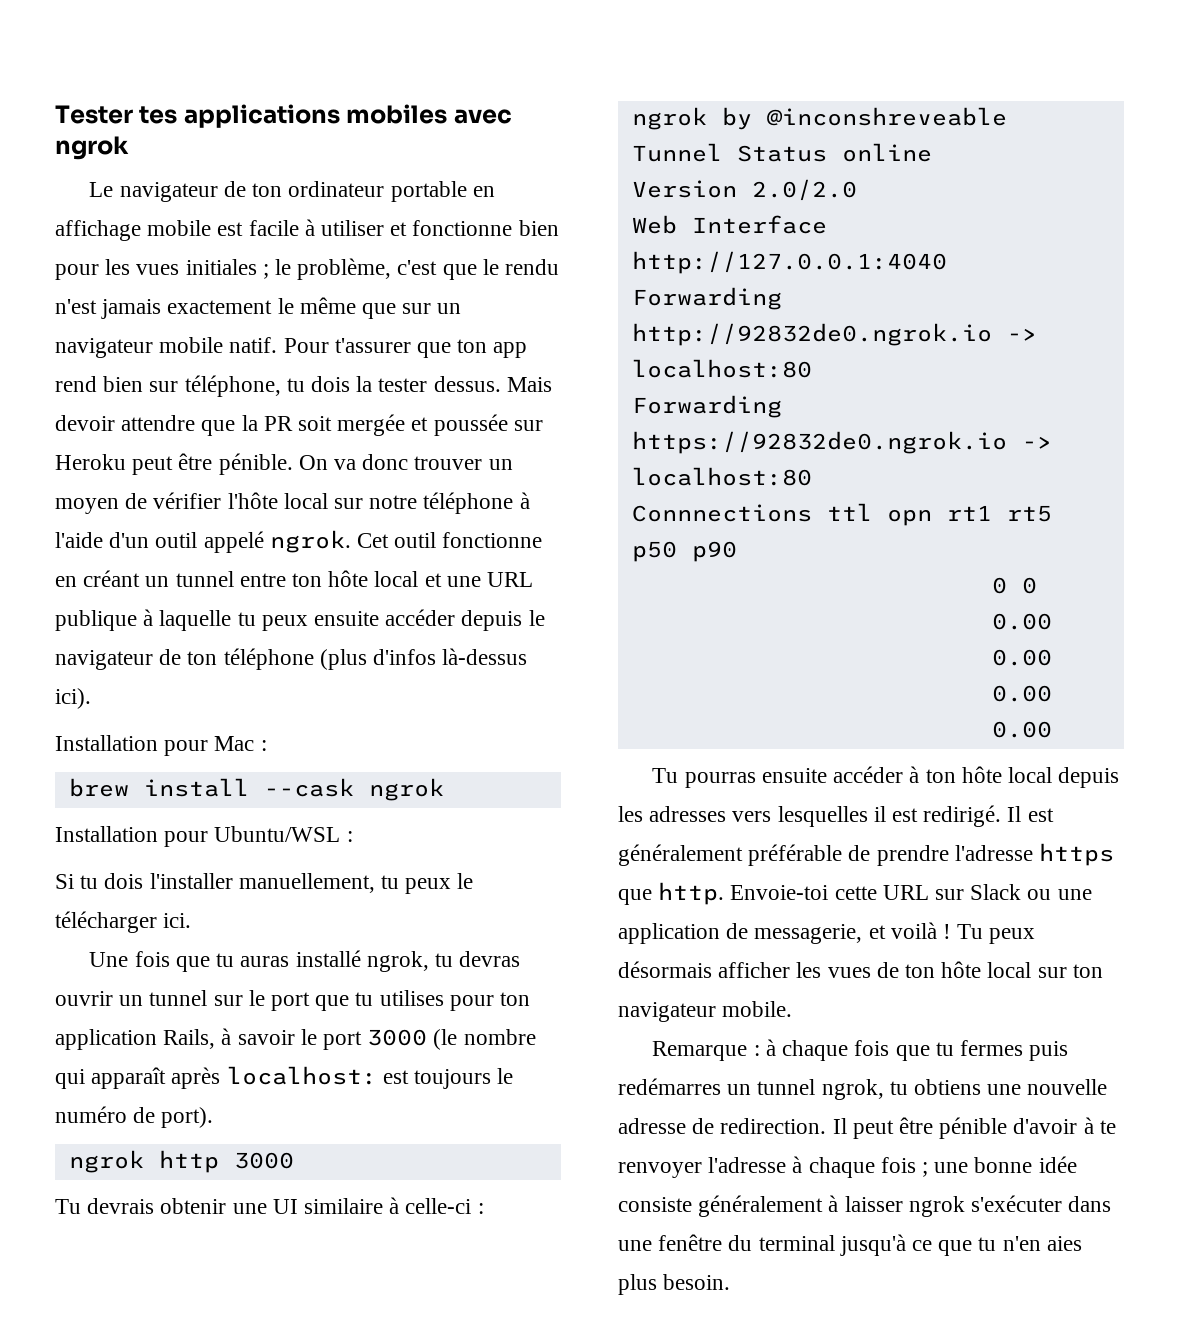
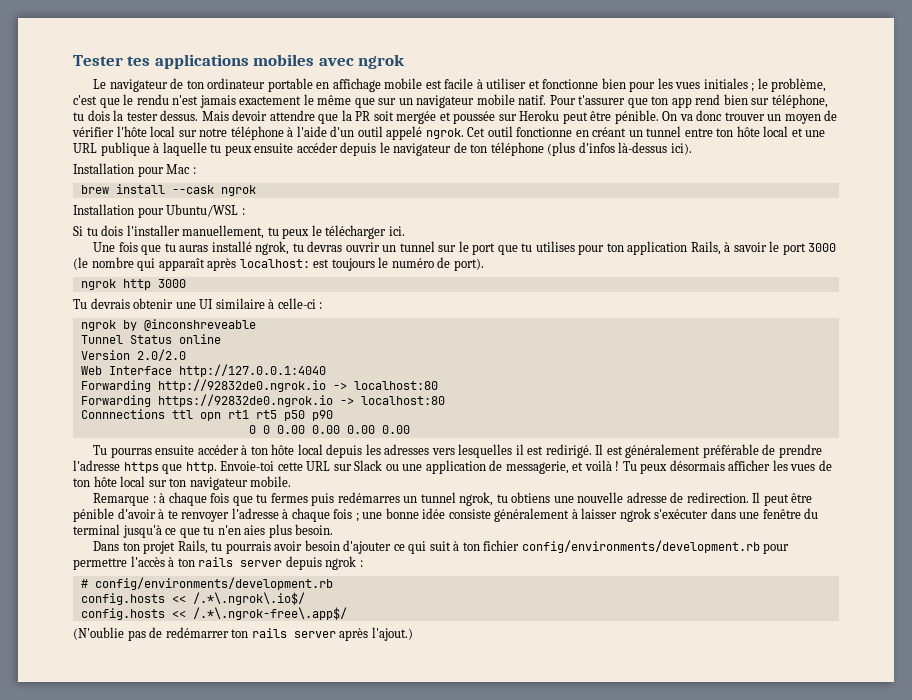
+ Dans ton projet Rails, tu pourrais avoir besoin d'ajouter ce qui suit à ton fichier config/environments/development.rb pour permettre l'accès à ton rails server depuis ngrok :
+ # config/environments/development.rb
+ config.hosts << /.*\.ngrok\.io$/
+ config.hosts << /.*\.ngrok-free\.app$/
+ (N'oublie pas de redémarrer ton rails server après l'ajout.)

